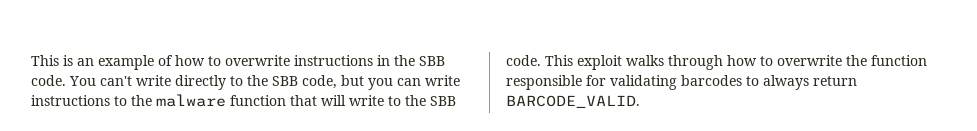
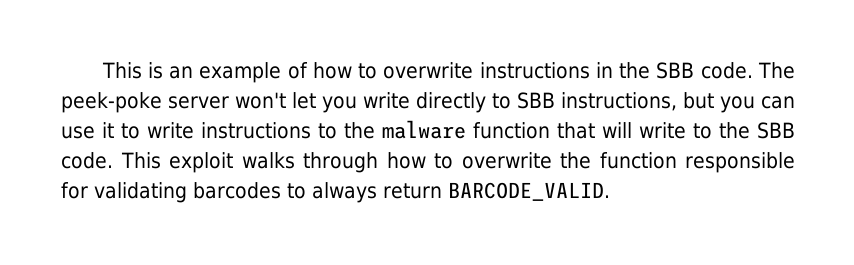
- You can't write directly to the SBB code, but you can write instructions to the malware function that will write to the SBB code.
+ The peek-poke server won't let you write directly to SBB instructions, but you can use it to write instructions to the malware function that will write to the SBB code.

